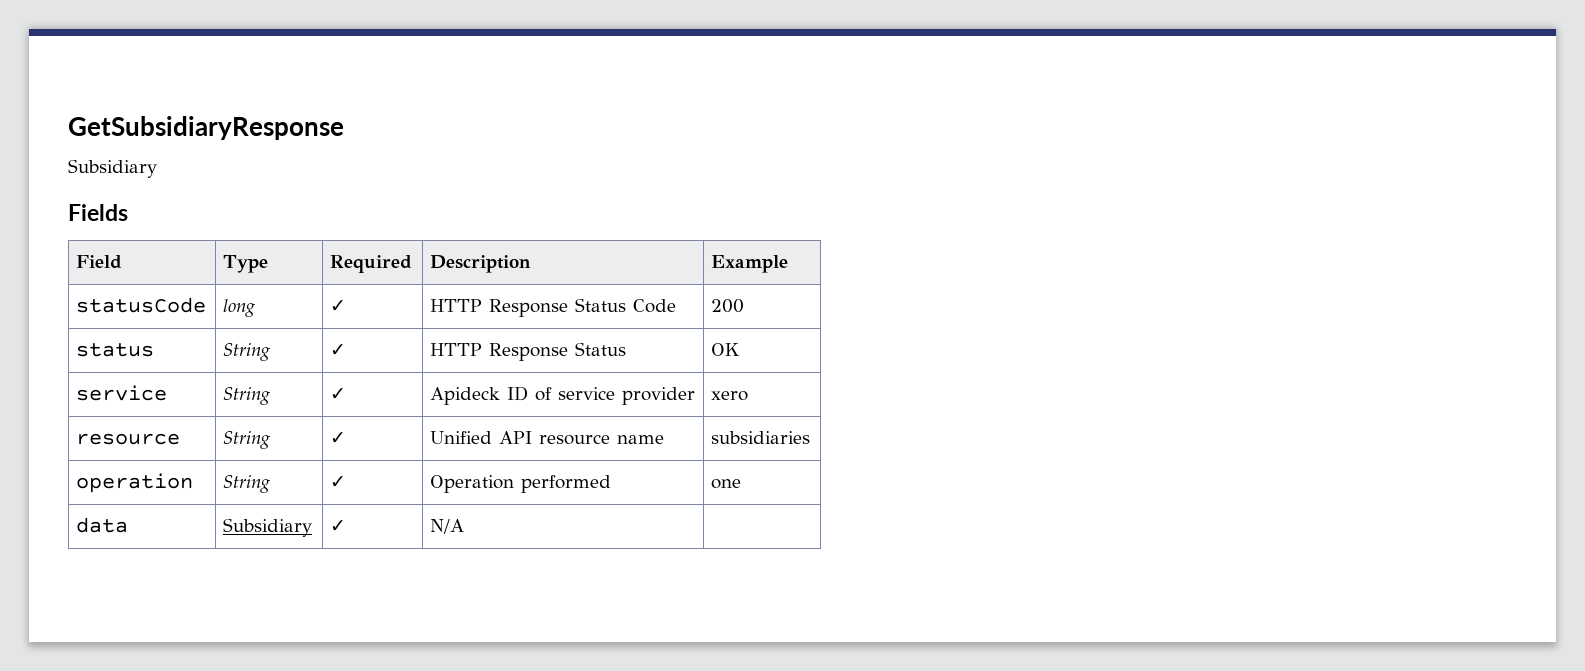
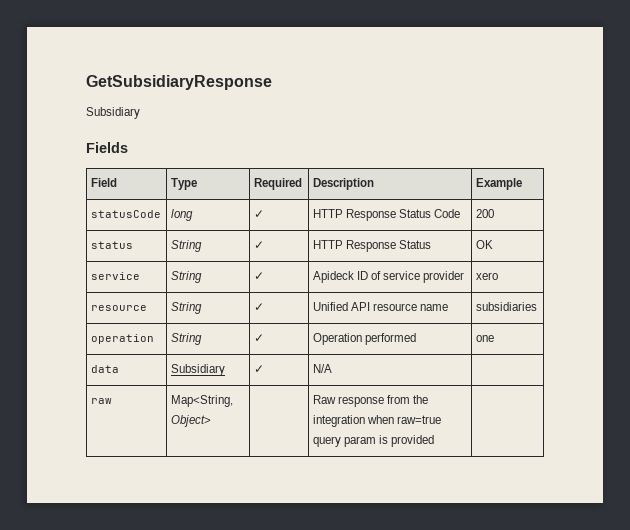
+ raw | Map<String, Object> | | Raw response from the integration when raw=true query param is provided |

